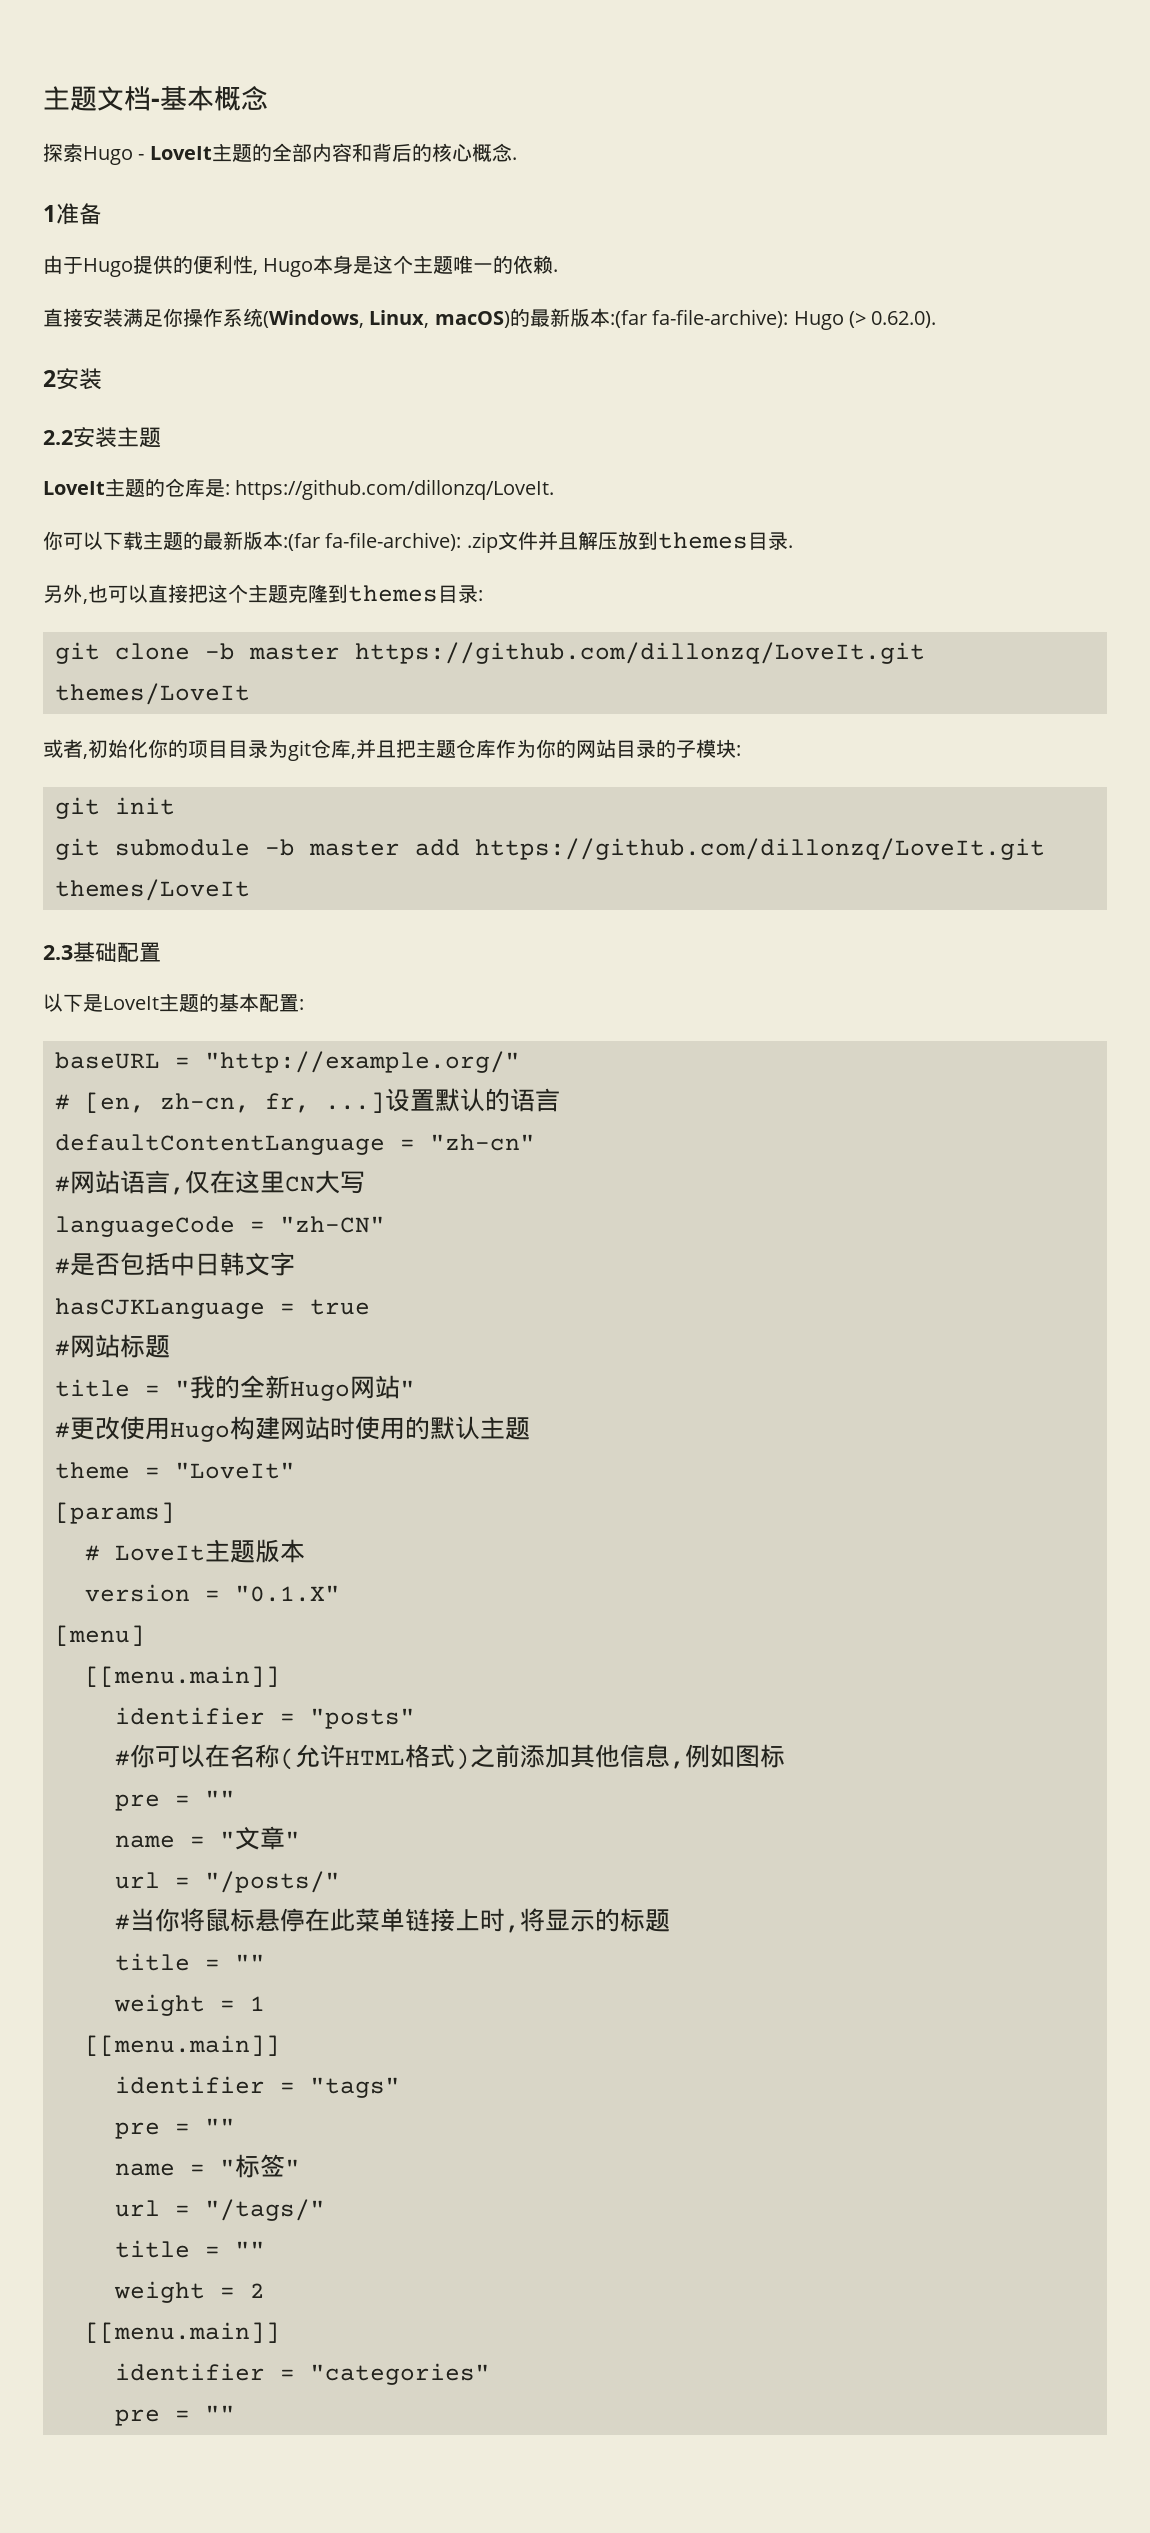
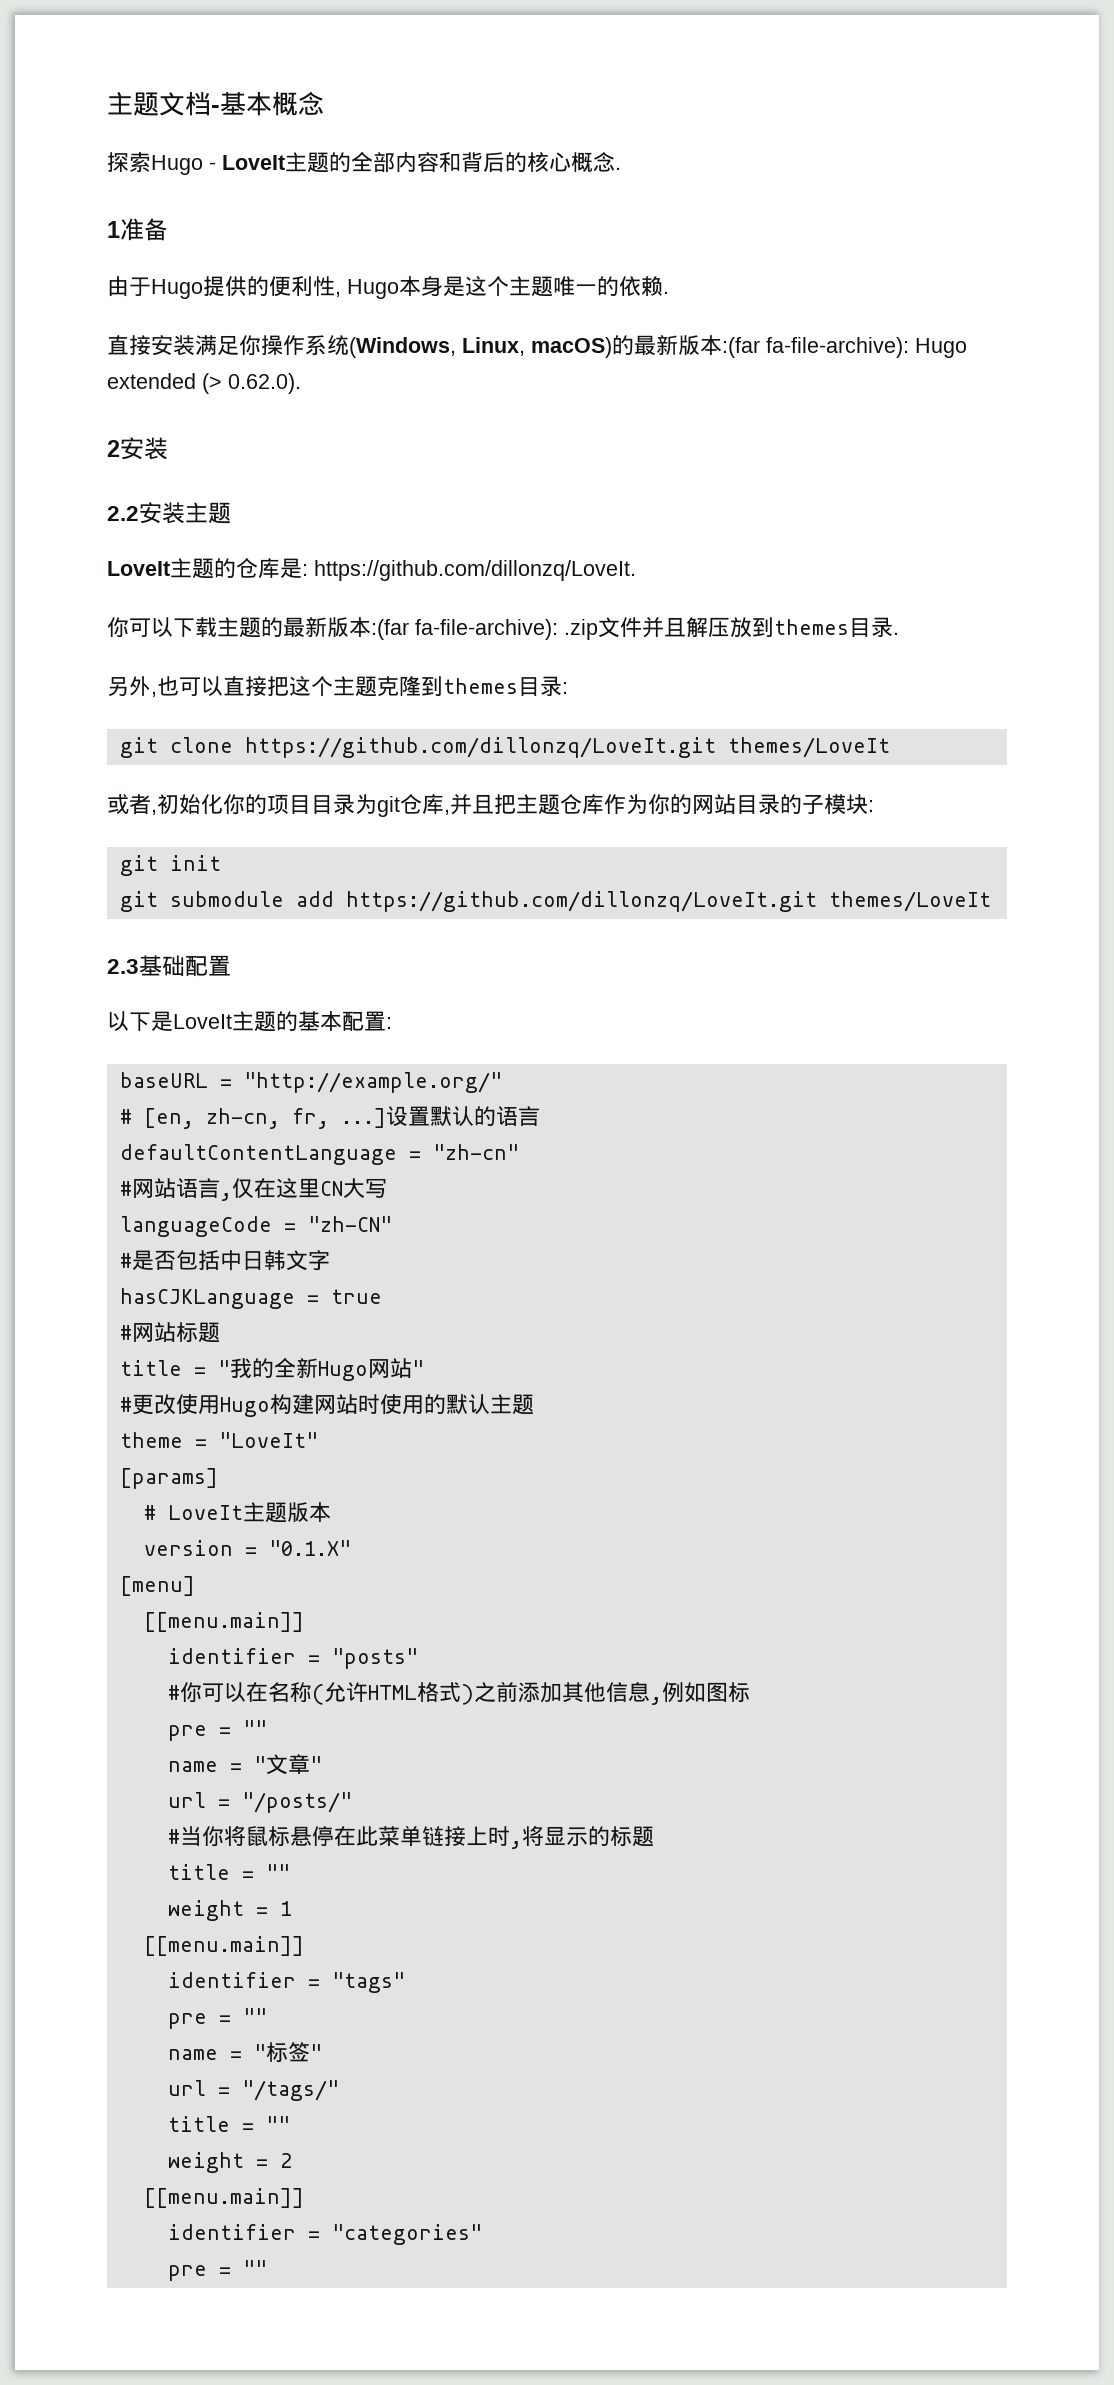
- 直接安装满足你操作系统(Windows, Linux, macOS)的最新版本:(far fa-file-archive): Hugo (> 0.62.0).
+ 直接安装满足你操作系统(Windows, Linux, macOS)的最新版本:(far fa-file-archive): Hugo extended (> 0.62.0).
- git clone -b master https://github.com/dillonzq/LoveIt.git themes/LoveIt
+ git clone https://github.com/dillonzq/LoveIt.git themes/LoveIt
- git submodule -b master add https://github.com/dillonzq/LoveIt.git themes/LoveIt
+ git submodule add https://github.com/dillonzq/LoveIt.git themes/LoveIt

